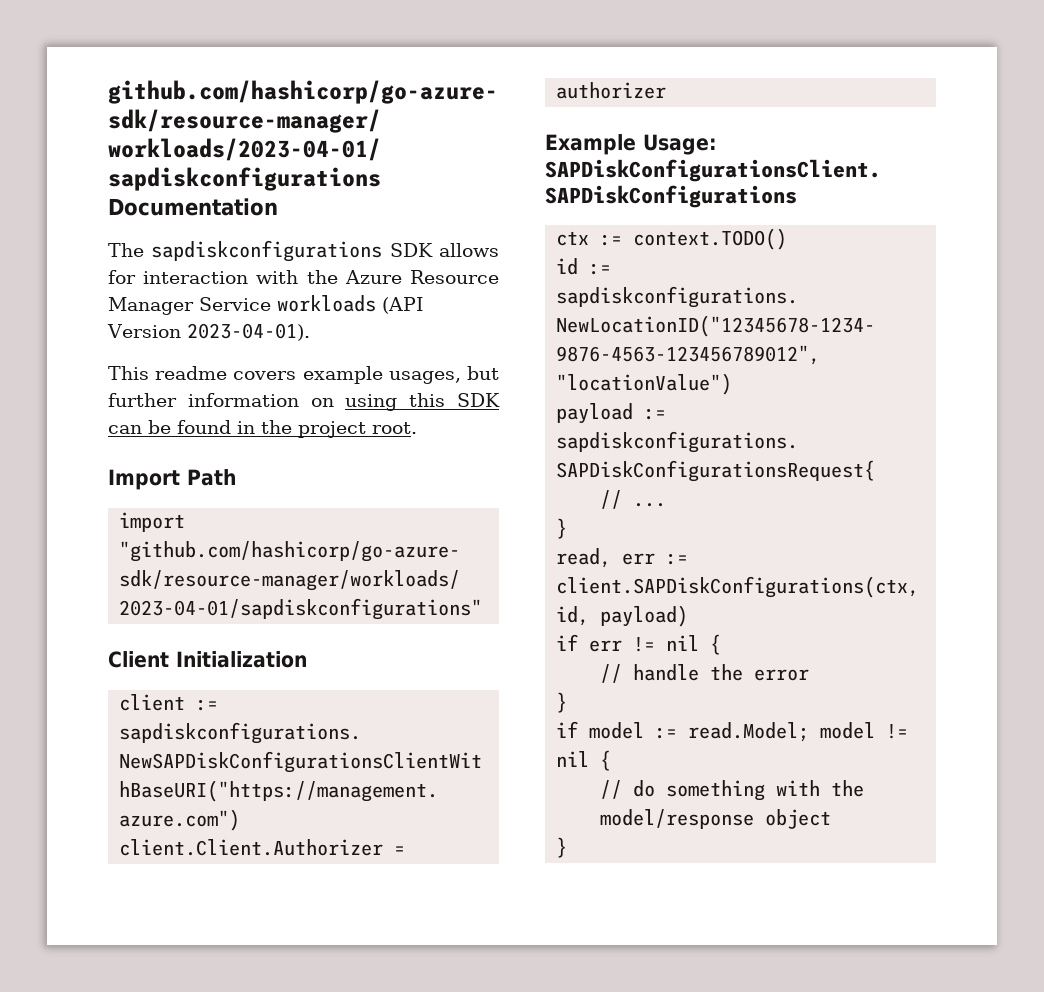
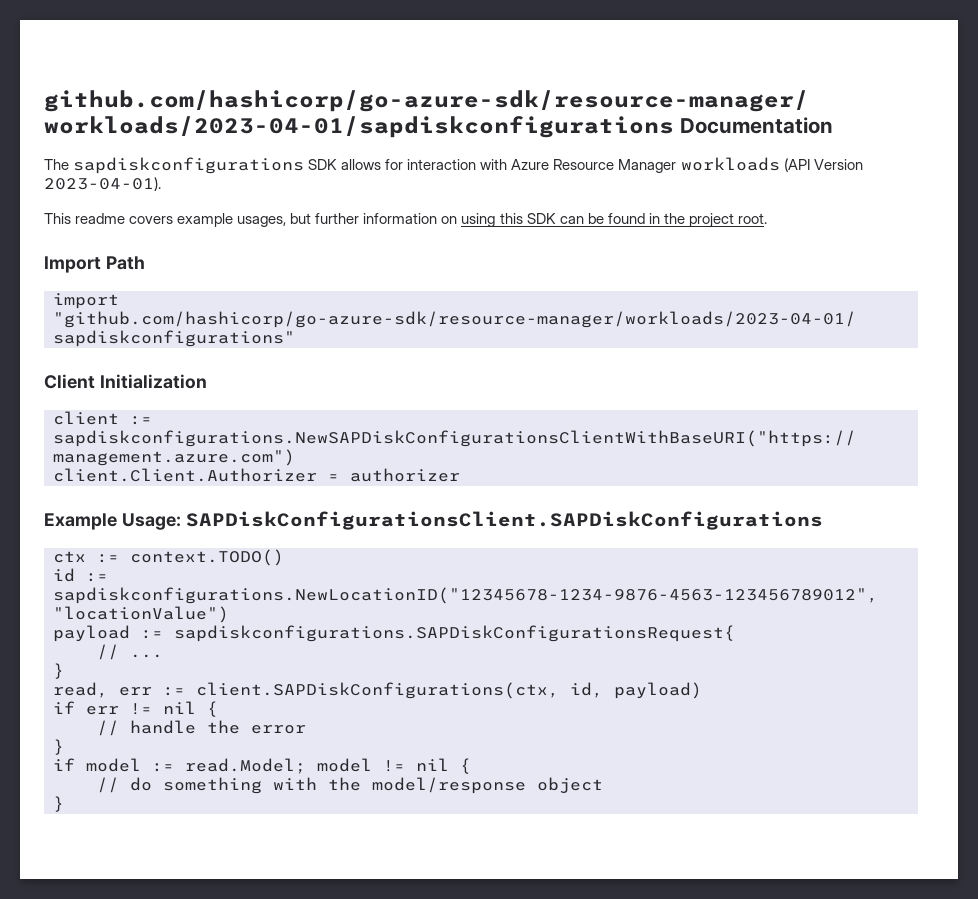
- The sapdiskconfigurations SDK allows for interaction with the Azure Resource Manager Service workloads (API Version 2023-04-01).
+ The sapdiskconfigurations SDK allows for interaction with Azure Resource Manager workloads (API Version 2023-04-01).

